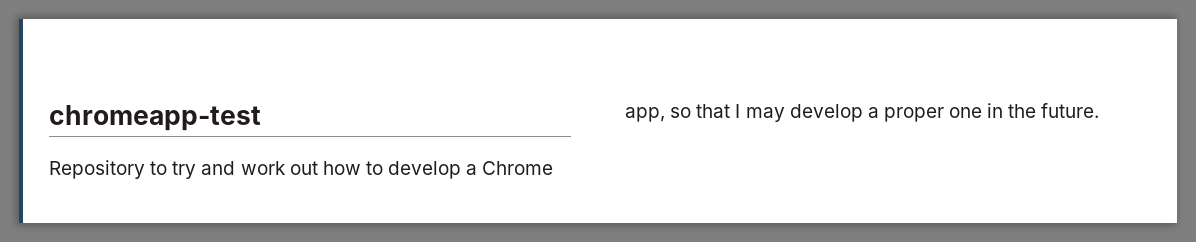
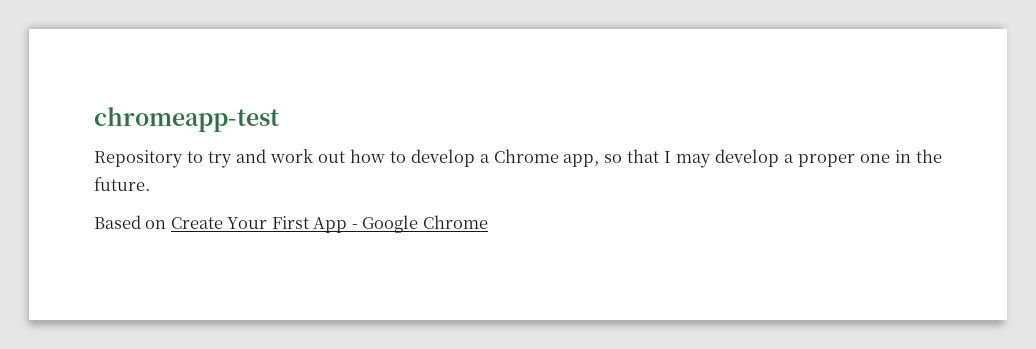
+ Based on Create Your First App - Google Chrome

